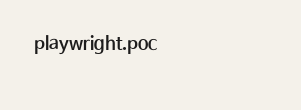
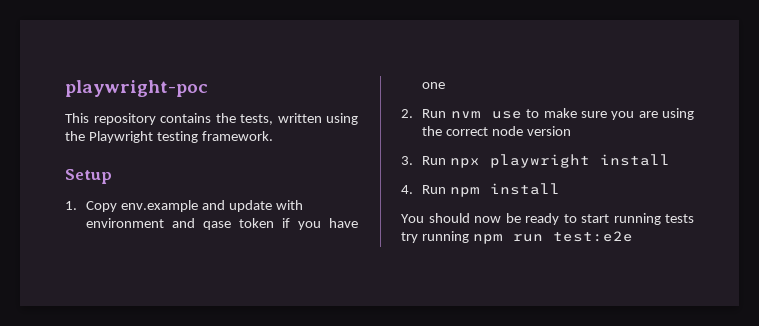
- playwright.poc
+ playwright-poc
+ This repository contains the tests, written using the Playwright testing framework.
+ Setup
+ 1. Copy env.example and update with environment and qase token if you have one
+ 2. Run nvm use to make sure you are using the correct node version
+ 3. Run npx playwright install
+ 4. Run npm install
+ You should now be ready to start running tests try running npm run test:e2e

